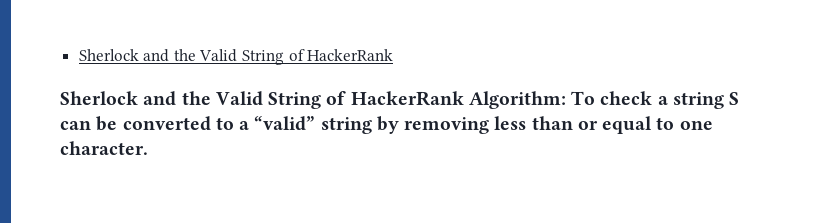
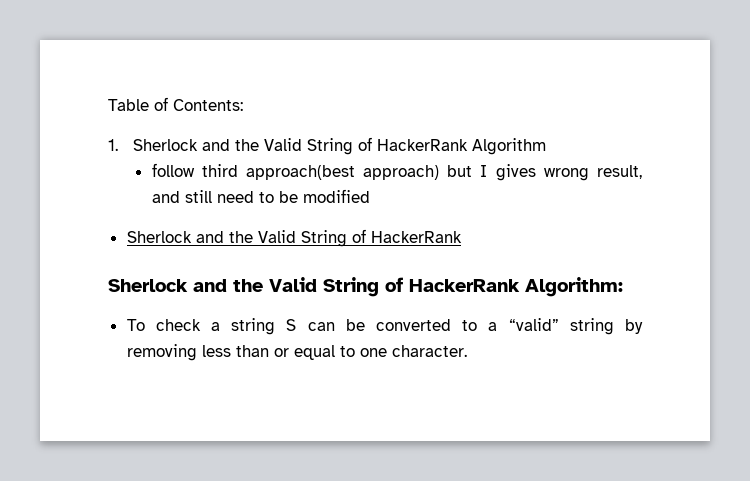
+ Table of Contents:
+ 1. Sherlock and the Valid String of HackerRank Algorithm
+ follow third approach(best approach) but I gives wrong result, and still need to be modified
- Sherlock and the Valid String of HackerRank Algorithm: To check a string S can be converted to a “valid” string by removing less than or equal to one character.
+ Sherlock and the Valid String of HackerRank Algorithm:
+ To check a string S can be converted to a “valid” string by removing less than or equal to one character.

